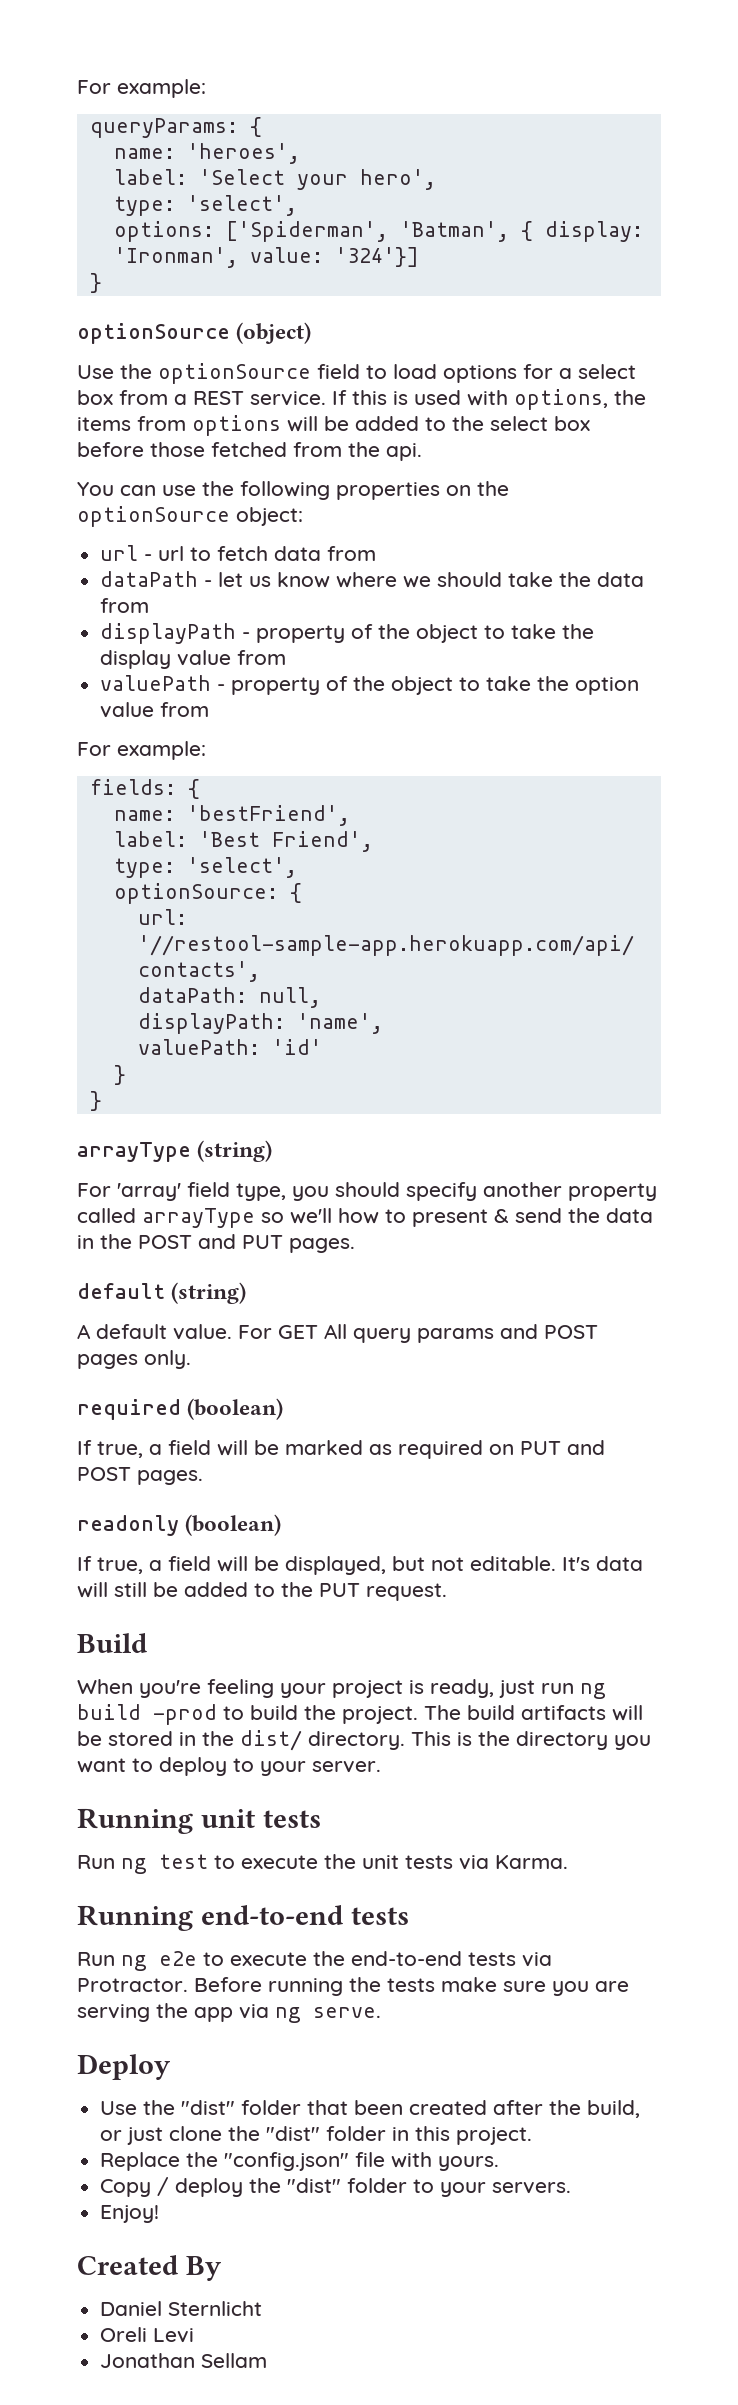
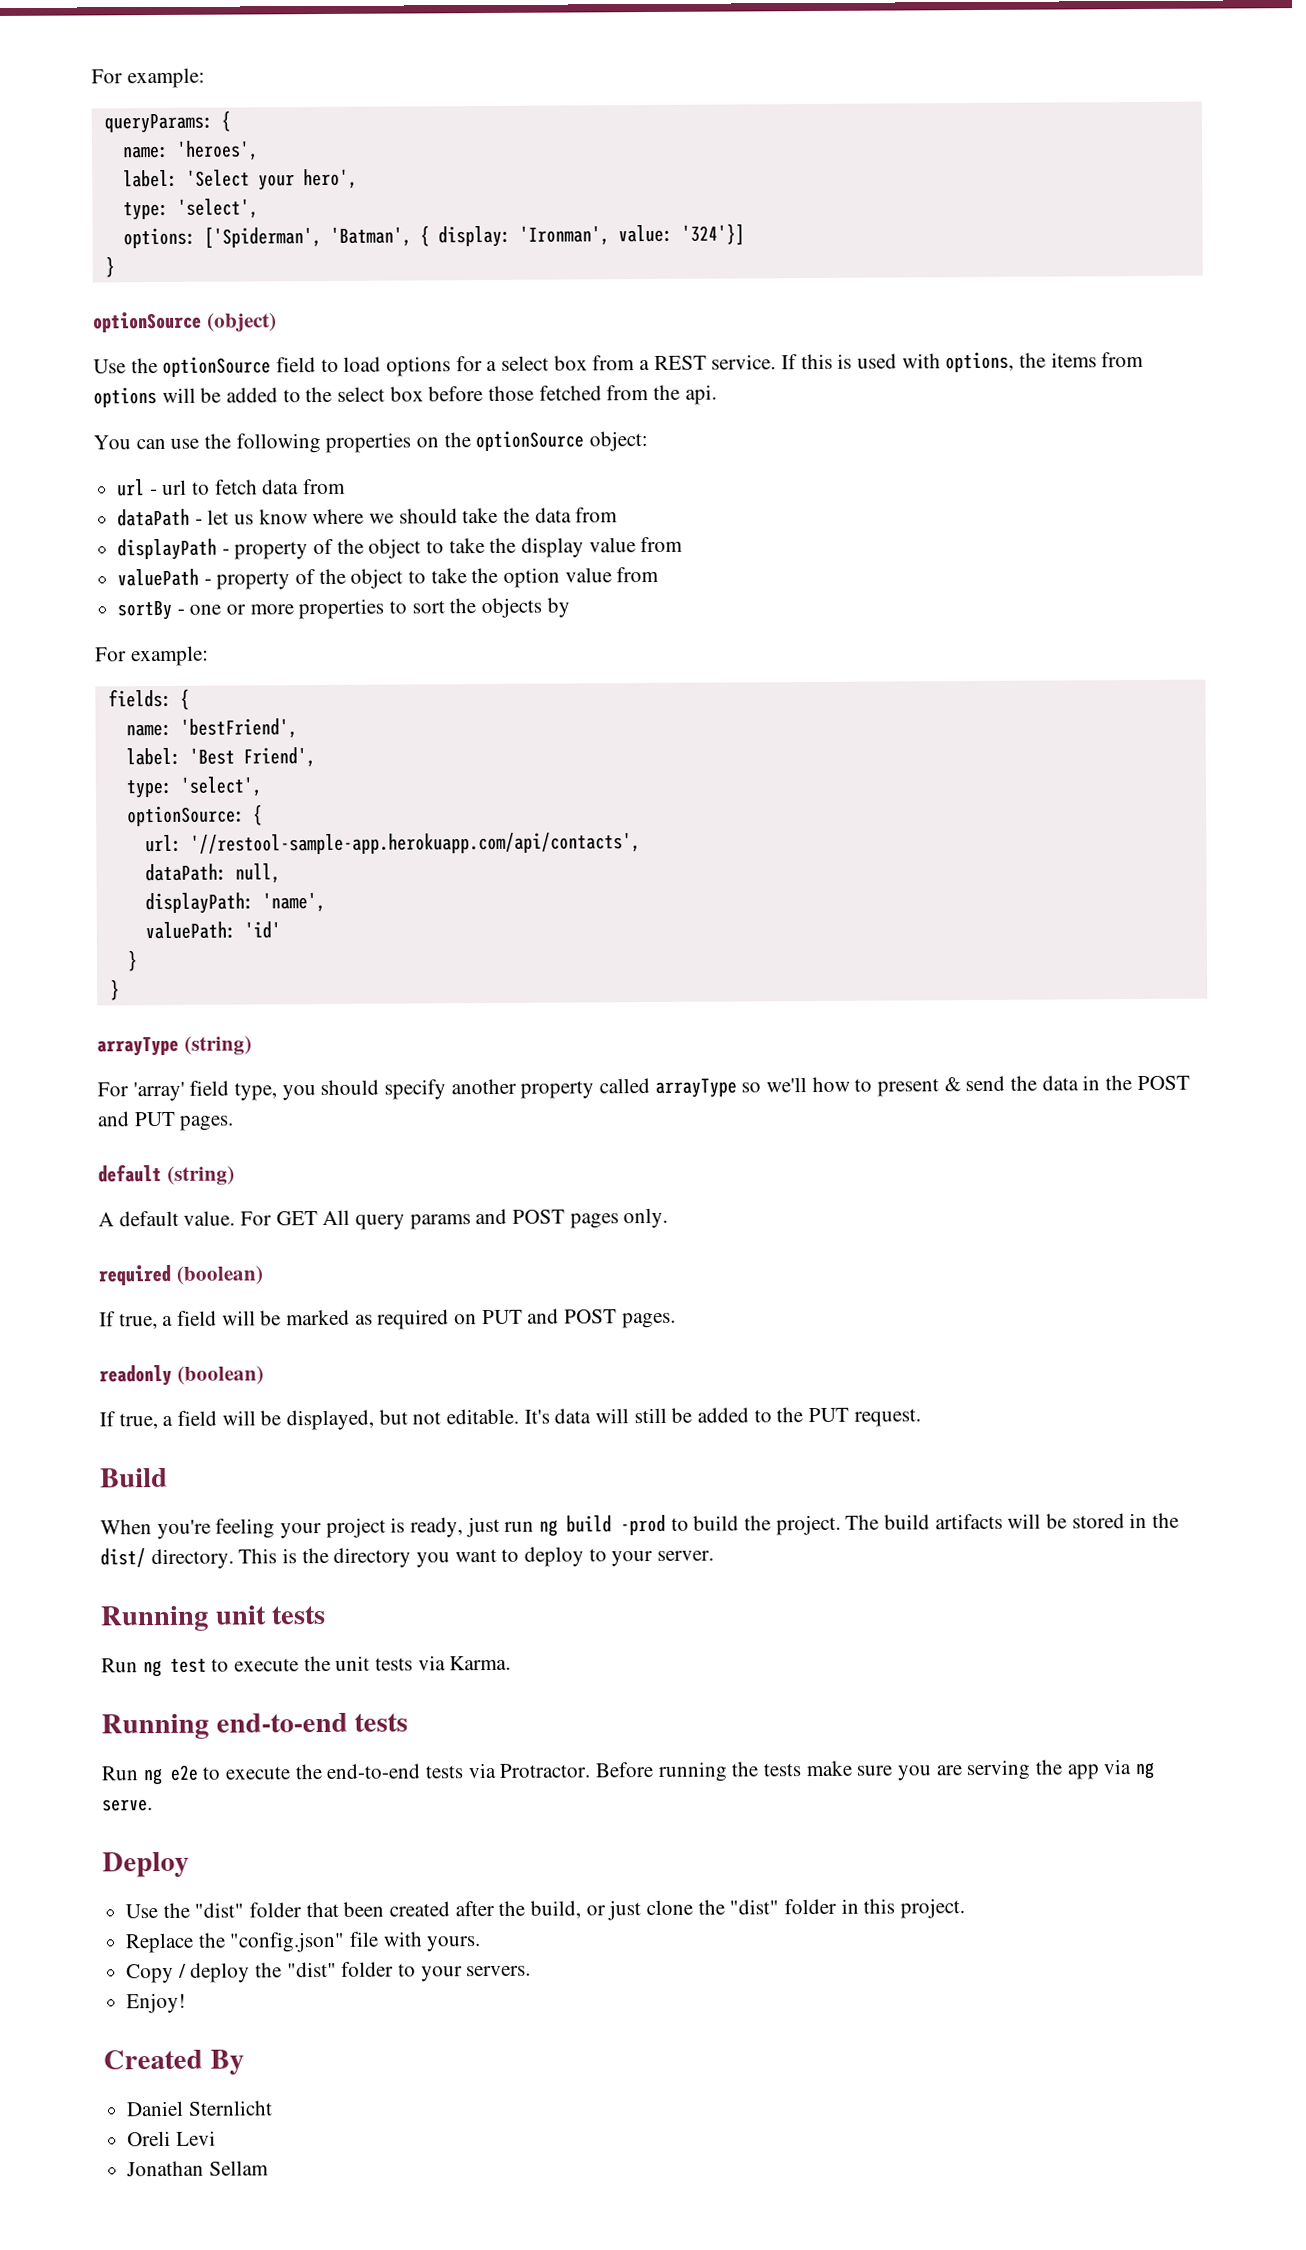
+ sortBy - one or more properties to sort the objects by

